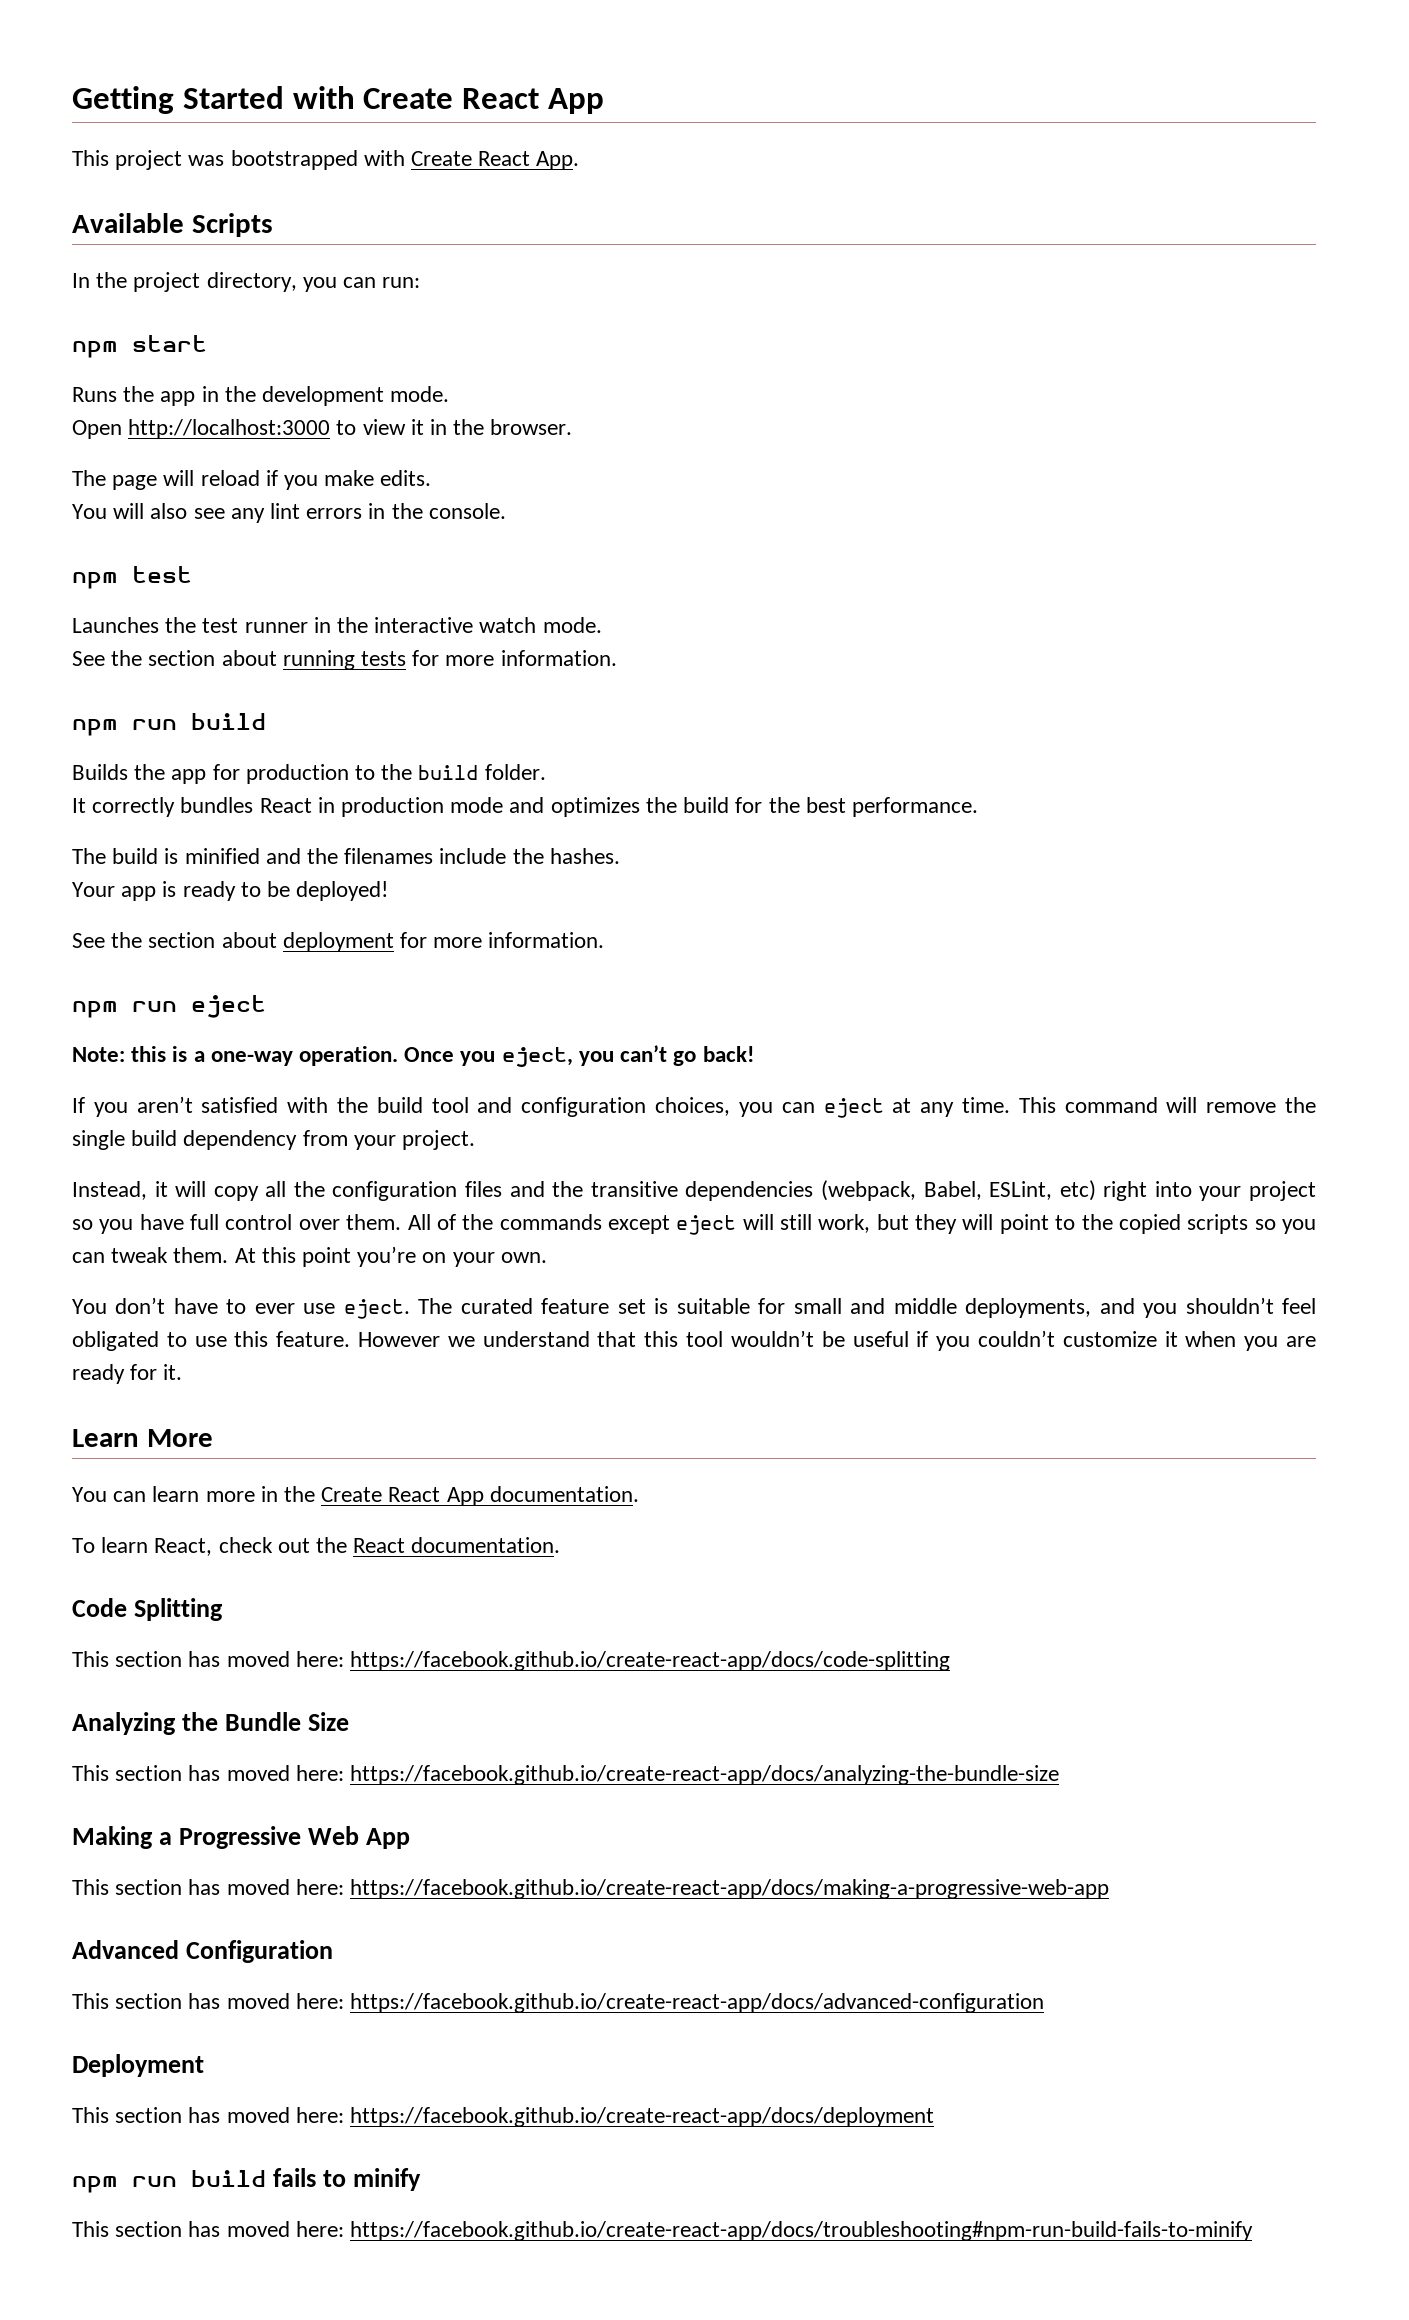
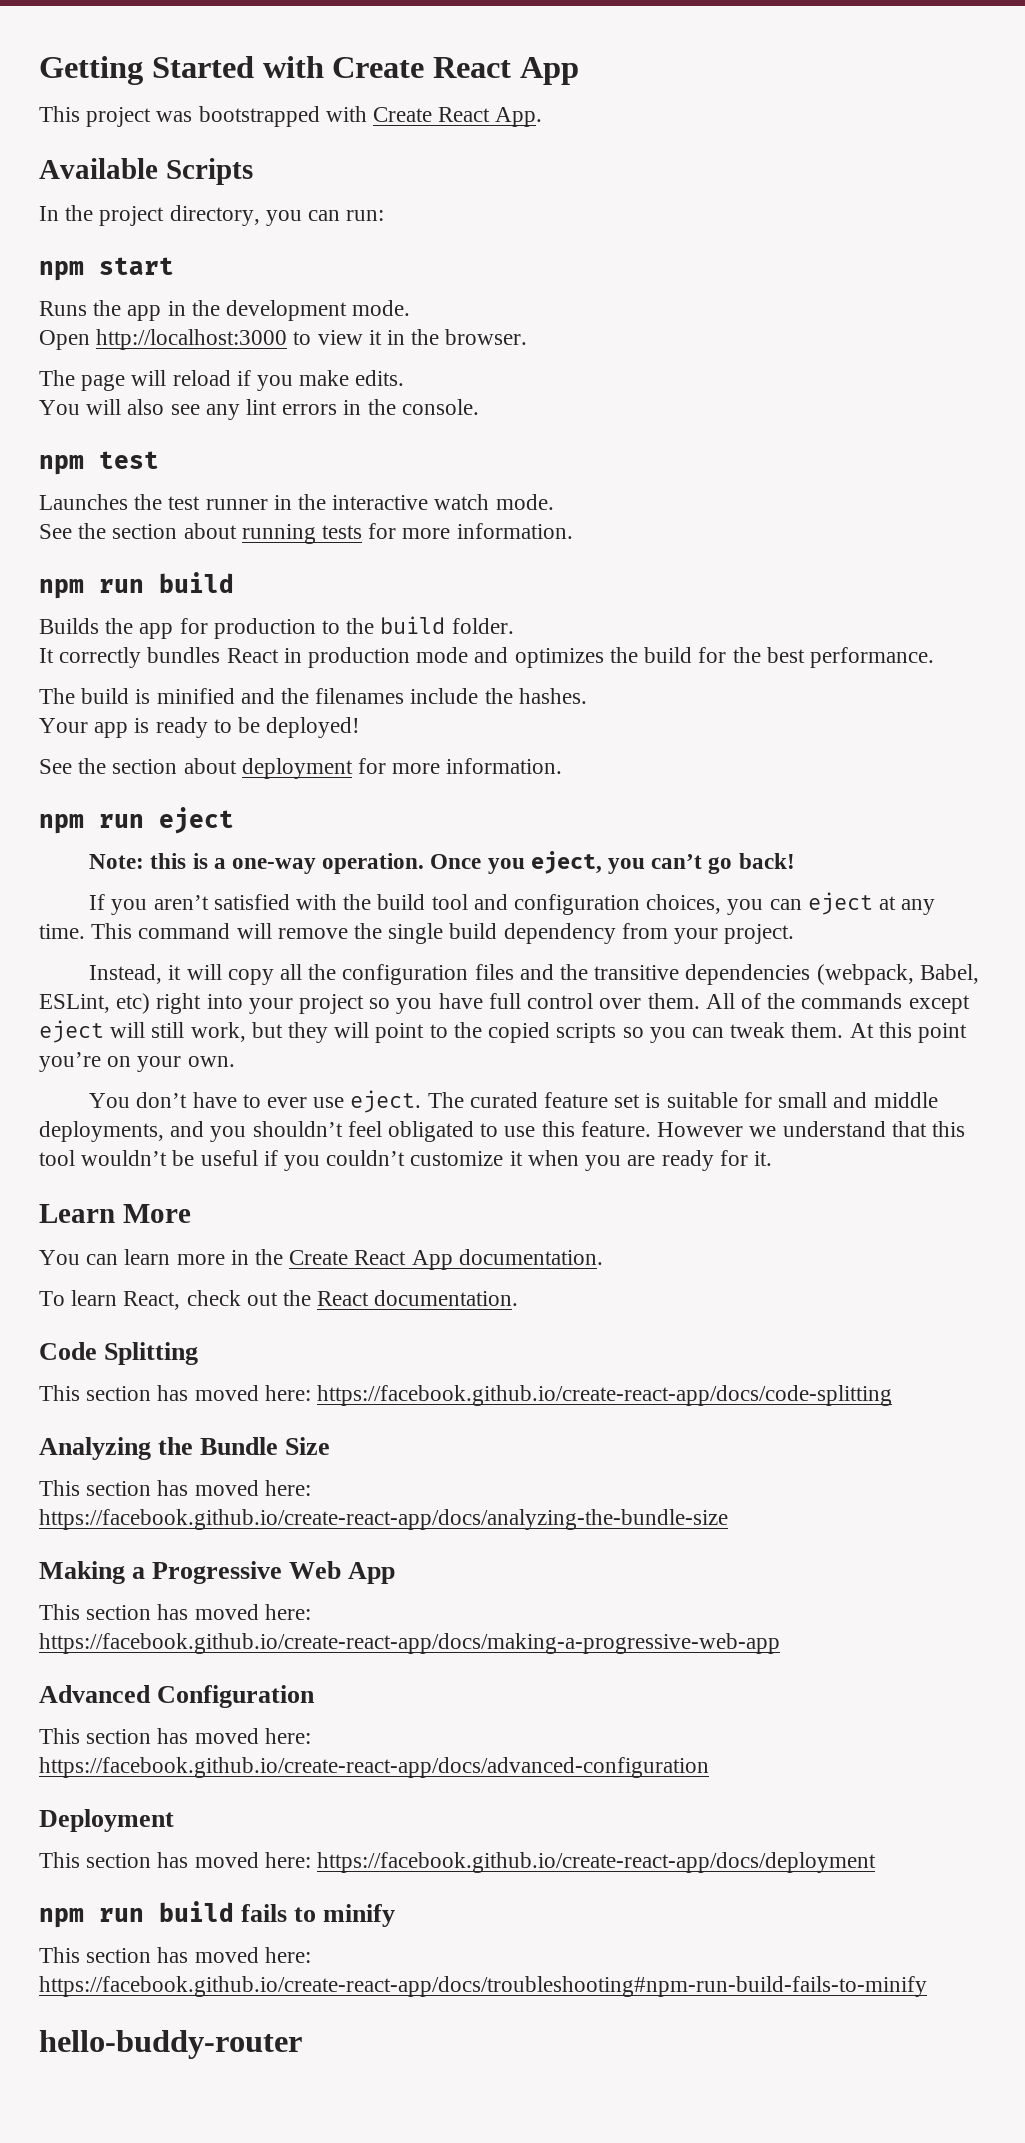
+ hello-buddy-router

